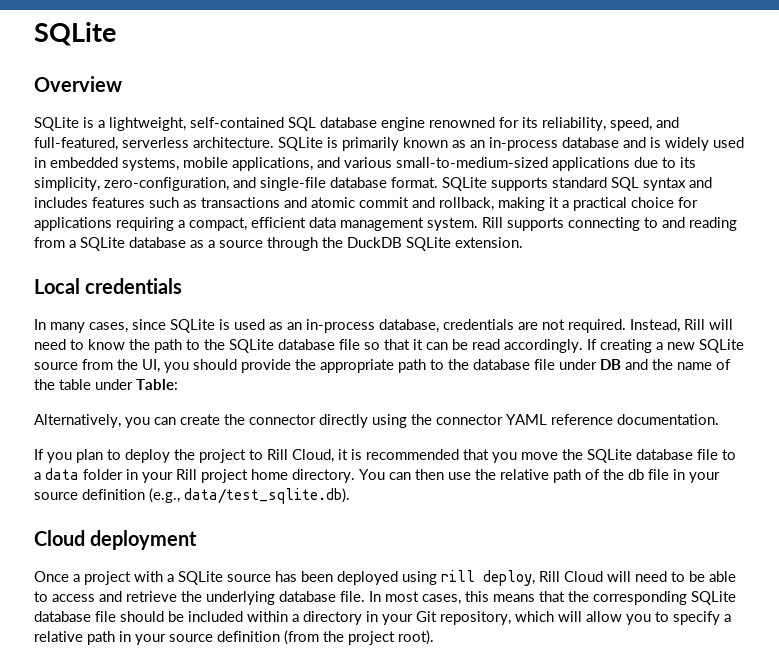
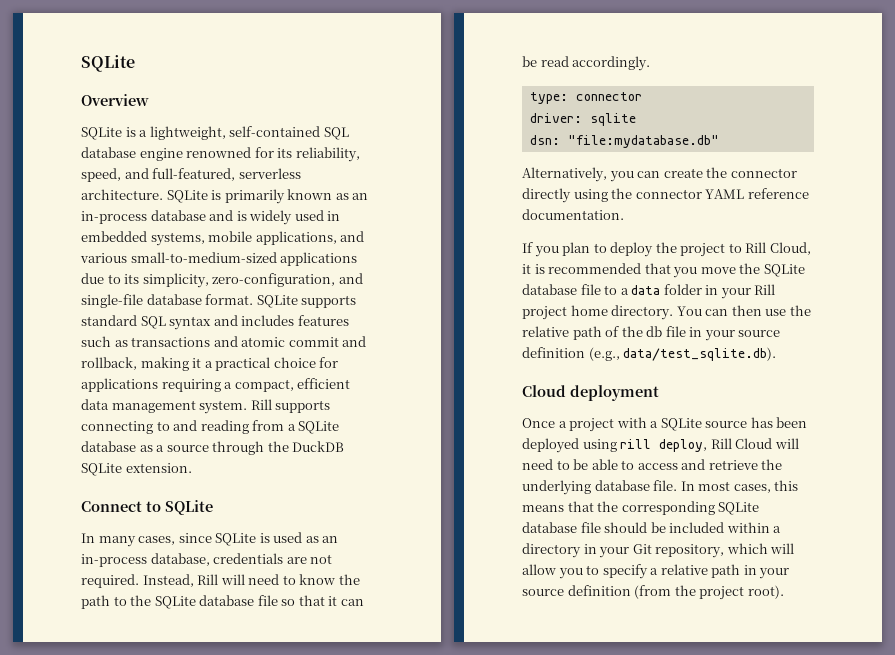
- Local credentials
+ Connect to SQLite
- Instead, Rill will need to know the path to the SQLite database file so that it can be read accordingly. If creating a new SQLite source from the UI, you should provide the appropriate path to the database file under DB and the name of the table under Table:
+ Instead, Rill will need to know the path to the SQLite database file so that it can be read accordingly.
+ type: connector
+ driver: sqlite
+ dsn: "file:mydatabase.db"

